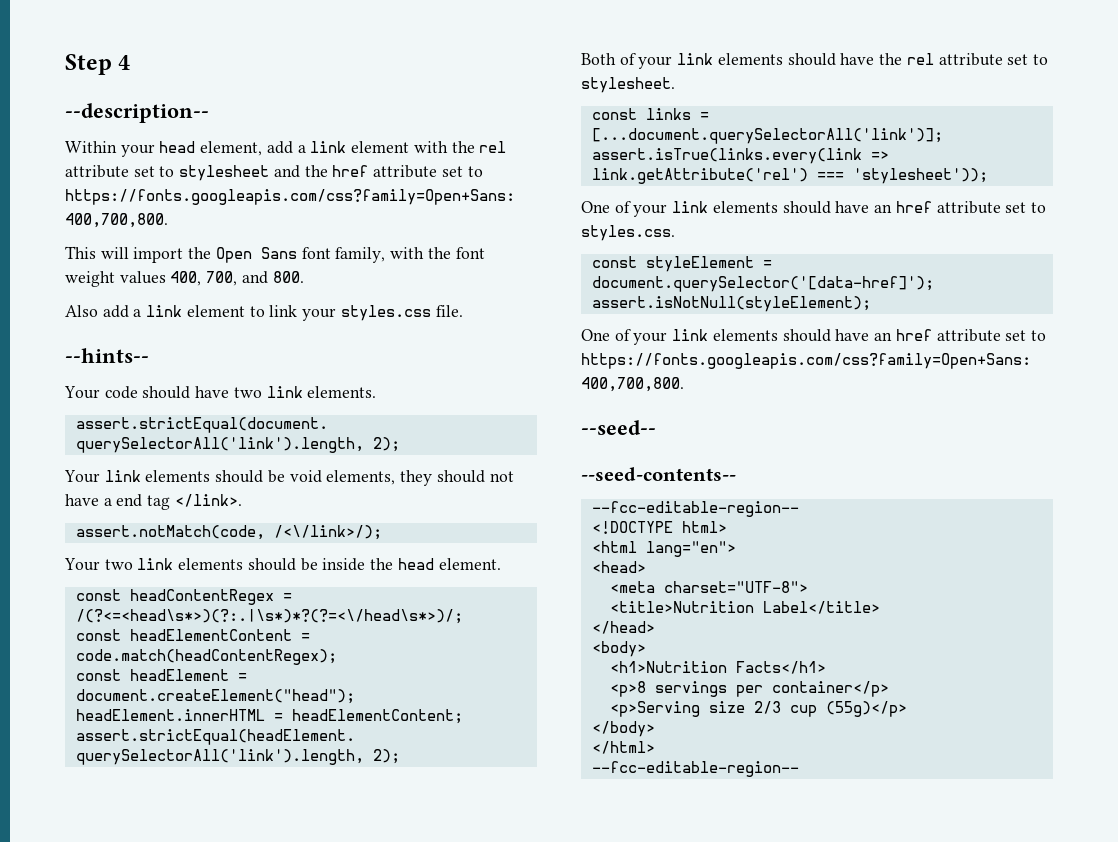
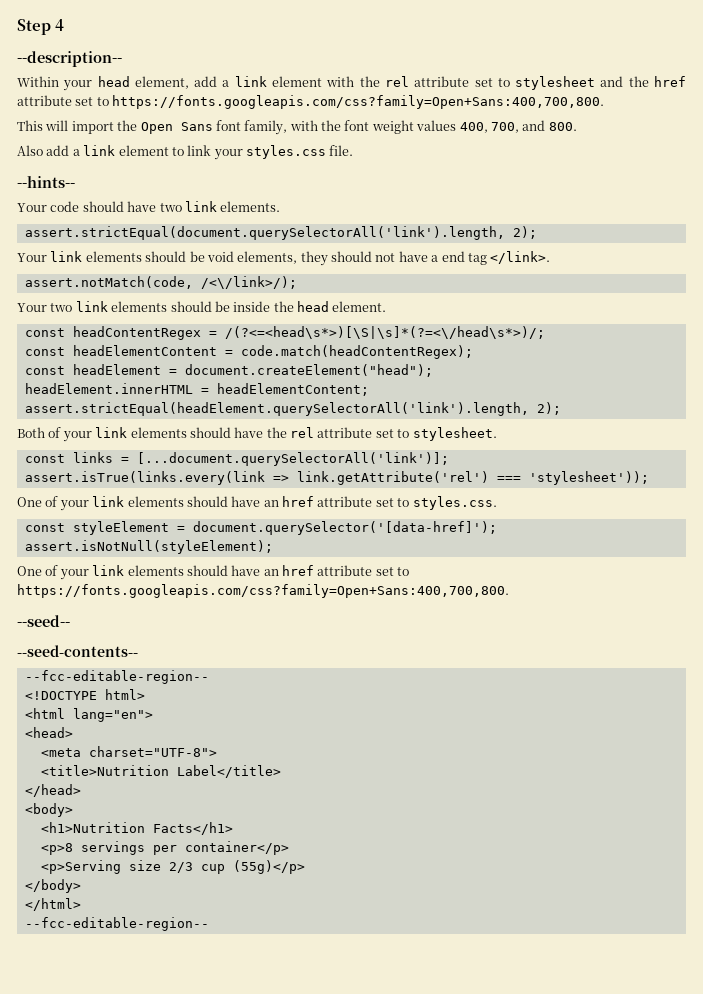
- const headContentRegex = /(?<=<head\s*>)(?:.|\s*)*?(?=<\/head\s*>)/;
+ const headContentRegex = /(?<=<head\s*>)[\S|\s]*(?=<\/head\s*>)/;

